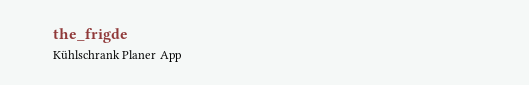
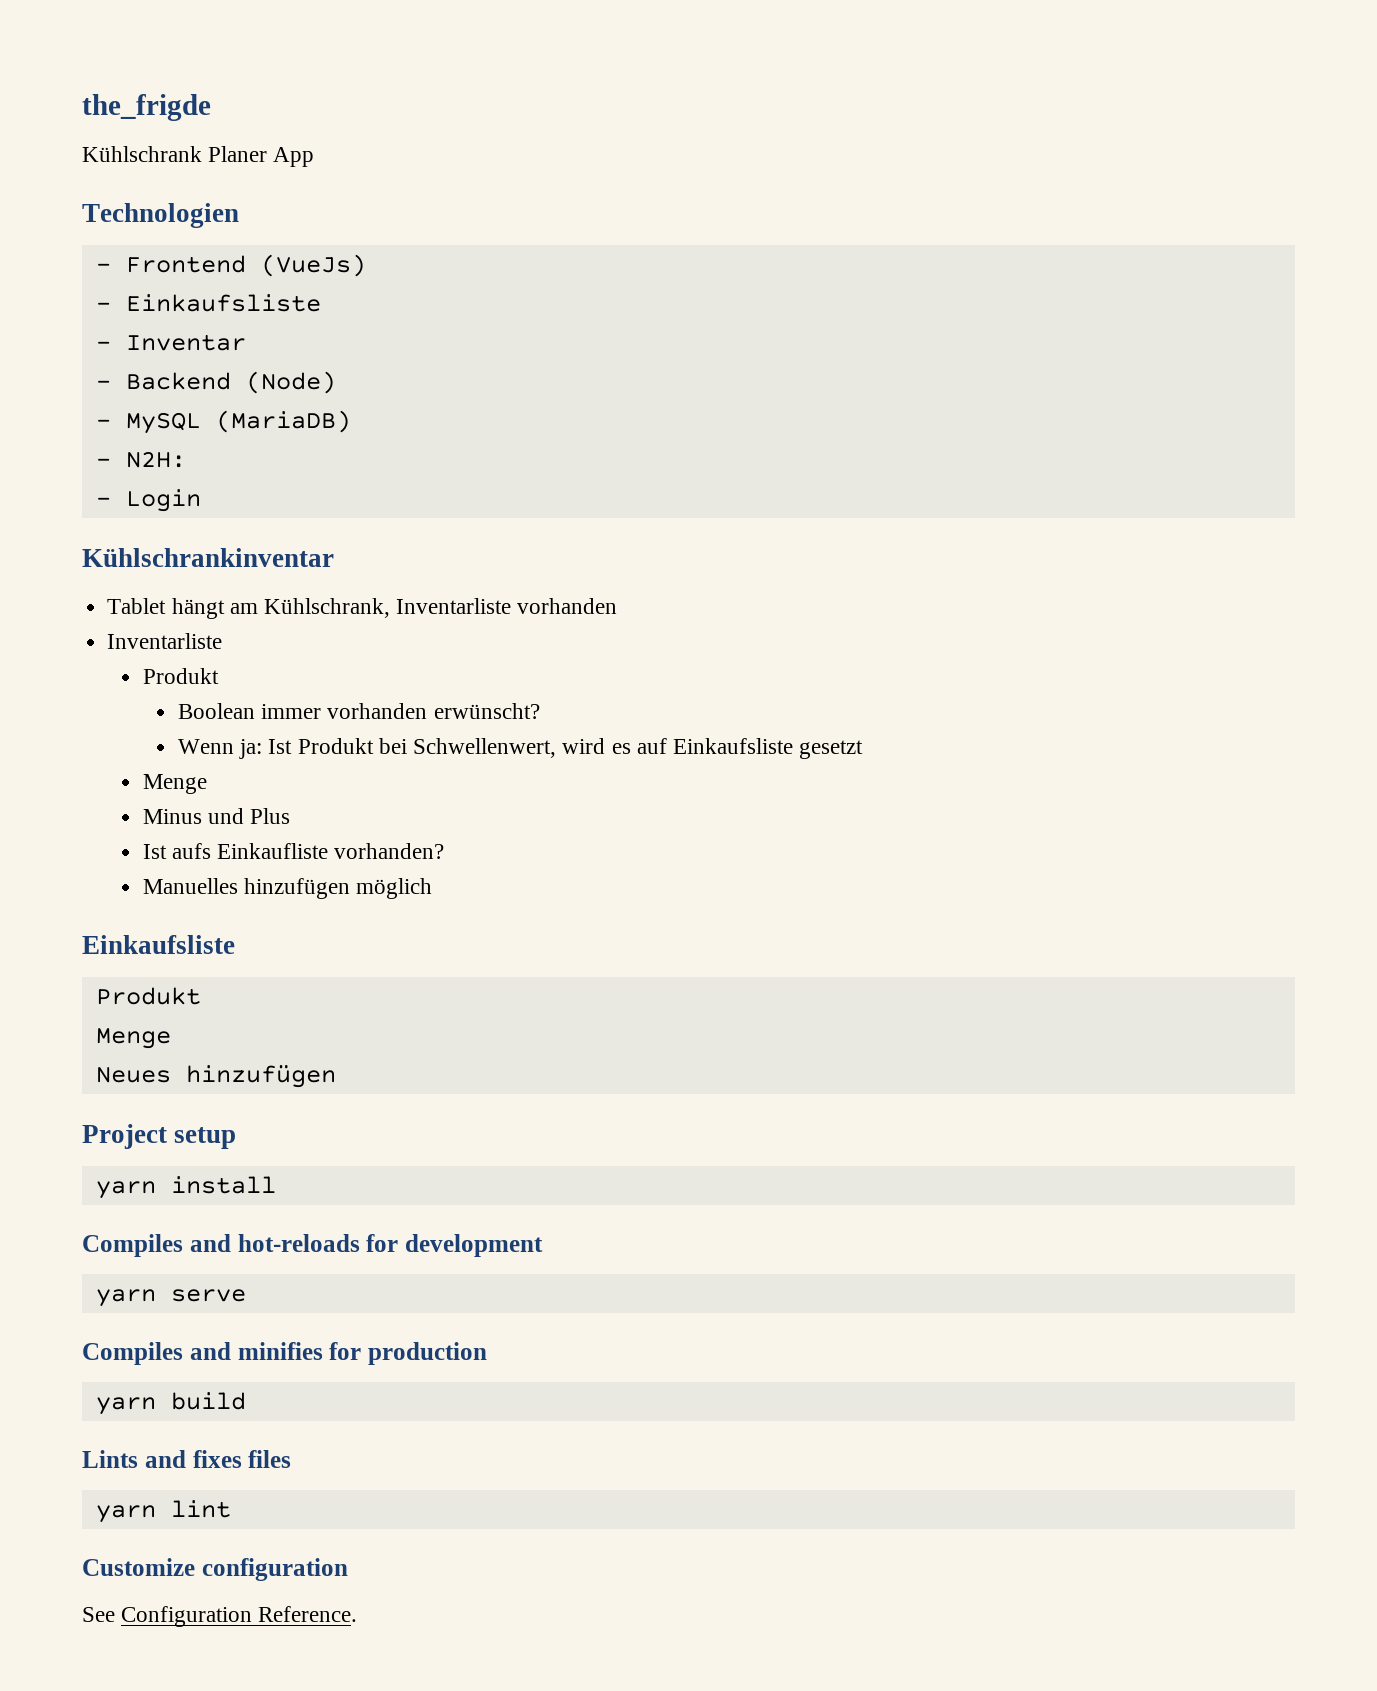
+ Technologien
+ - Frontend (VueJs)
+ - Einkaufsliste
+ - Inventar
+ - Backend (Node)
+ - MySQL (MariaDB)
+ - N2H:
+ - Login
+ Kühlschrankinventar
+ Tablet hängt am Kühlschrank, Inventarliste vorhanden
+ Inventarliste
+ Produkt
+ Boolean immer vorhanden erwünscht?
+ Wenn ja: Ist Produkt bei Schwellenwert, wird es auf Einkaufsliste gesetzt
+ Menge
+ Minus und Plus
+ Ist aufs Einkaufliste vorhanden?
+ Manuelles hinzufügen möglich
+ Einkaufsliste
+ Produkt
+ Menge
+ Neues hinzufügen
+ Project setup
+ yarn install
+ Compiles and hot-reloads for development
+ yarn serve
+ Compiles and minifies for production
+ yarn build
+ Lints and fixes files
+ yarn lint
+ Customize configuration
+ See Configuration Reference.

